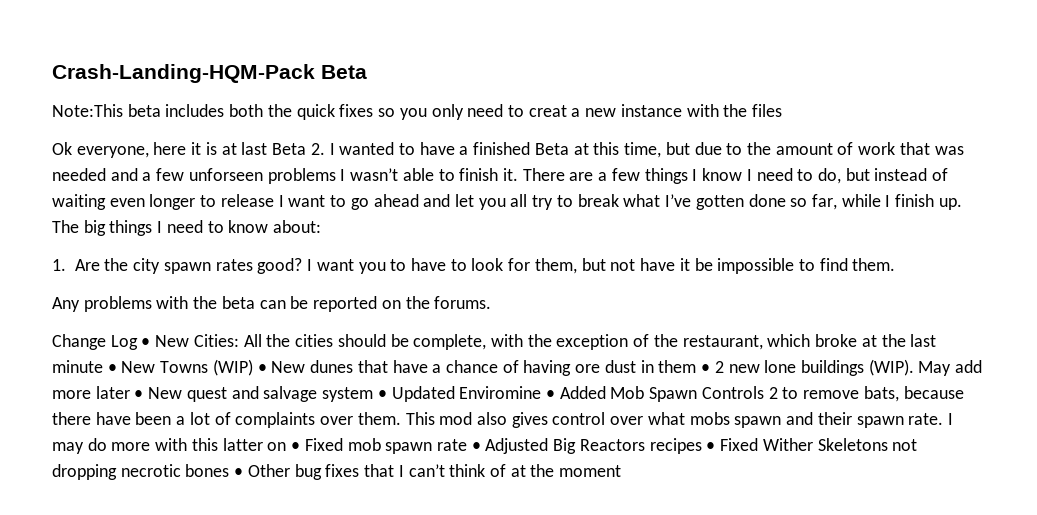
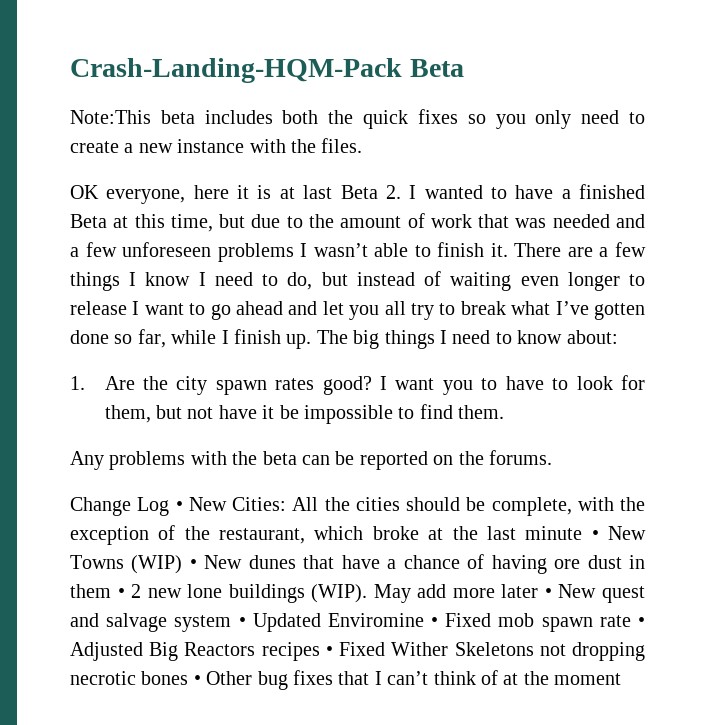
- Note:This beta includes both the quick fixes so you only need to creat a new instance with the files
- Ok everyone, here it is at last Beta 2. I wanted to have a finished Beta at this time, but due to the amount of work that was needed and a few unforseen problems I wasn’t able to finish it.
+ Note:This beta includes both the quick fixes so you only need to create a new instance with the files.
+ OK everyone, here it is at last Beta 2. I wanted to have a finished Beta at this time, but due to the amount of work that was needed and a few unforeseen problems I wasn’t able to finish it.
- May add more later • New quest and salvage system • Updated Enviromine • Added Mob Spawn Controls 2 to remove bats, because there have been a lot of complaints over them. This mod also gives control over what mobs spawn and their spawn rate. I may do more with this latter on • Fixed mob spawn rate • Adjusted Big Reactors recipes • Fixed Wither Skeletons not dropping necrotic bones • Other bug fixes that I can’t think of at the moment
+ May add more later • New quest and salvage system • Updated Enviromine • Fixed mob spawn rate • Adjusted Big Reactors recipes • Fixed Wither Skeletons not dropping necrotic bones • Other bug fixes that I can’t think of at the moment

